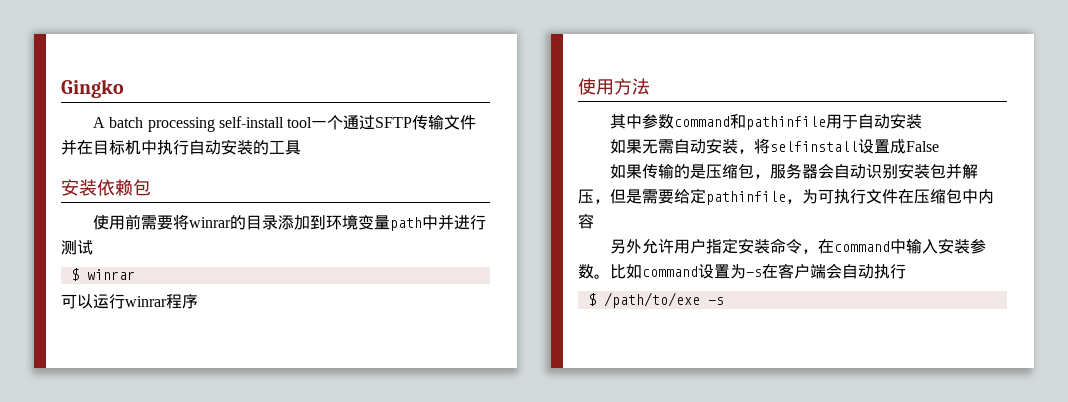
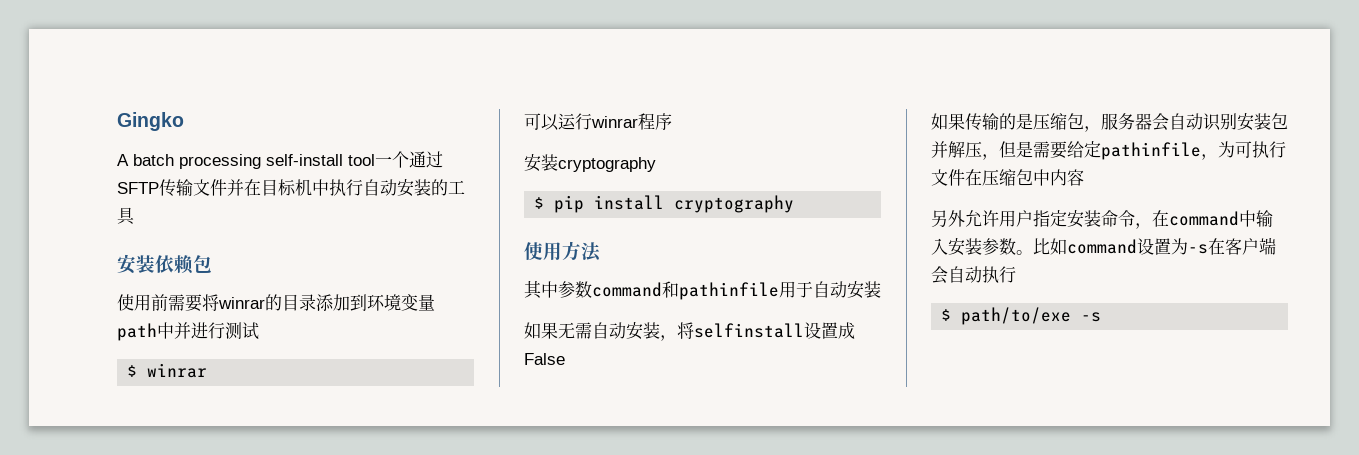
+ 安装cryptography
+ $ pip install cryptography
- $ /path/to/exe -s
+ $ path/to/exe -s

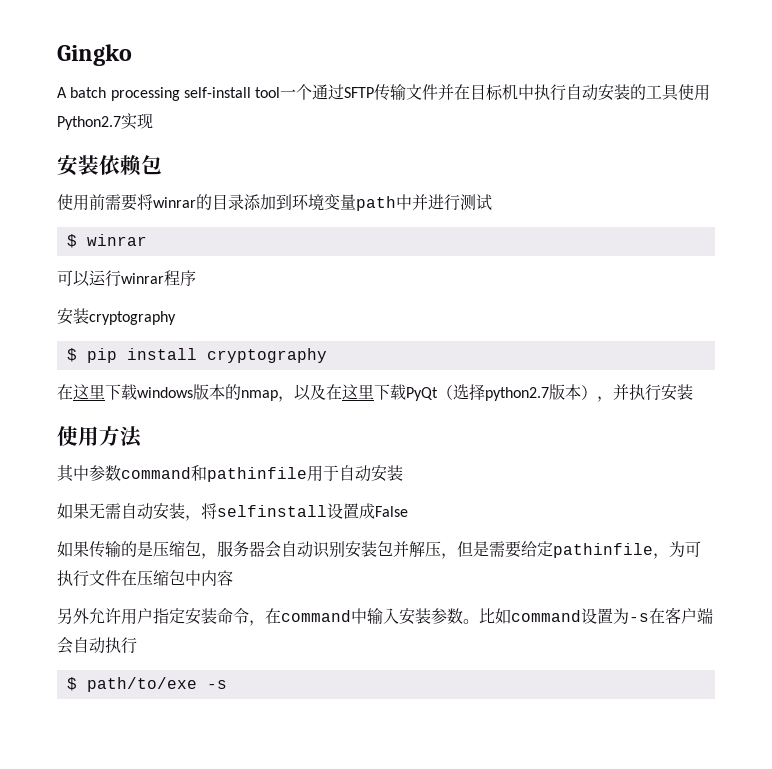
- A batch processing self-install tool一个通过SFTP传输文件并在目标机中执行自动安装的工具
+ A batch processing self-install tool一个通过SFTP传输文件并在目标机中执行自动安装的工具使用Python2.7实现
+ 在这里下载windows版本的nmap，以及在这里下载PyQt（选择python2.7版本），并执行安装

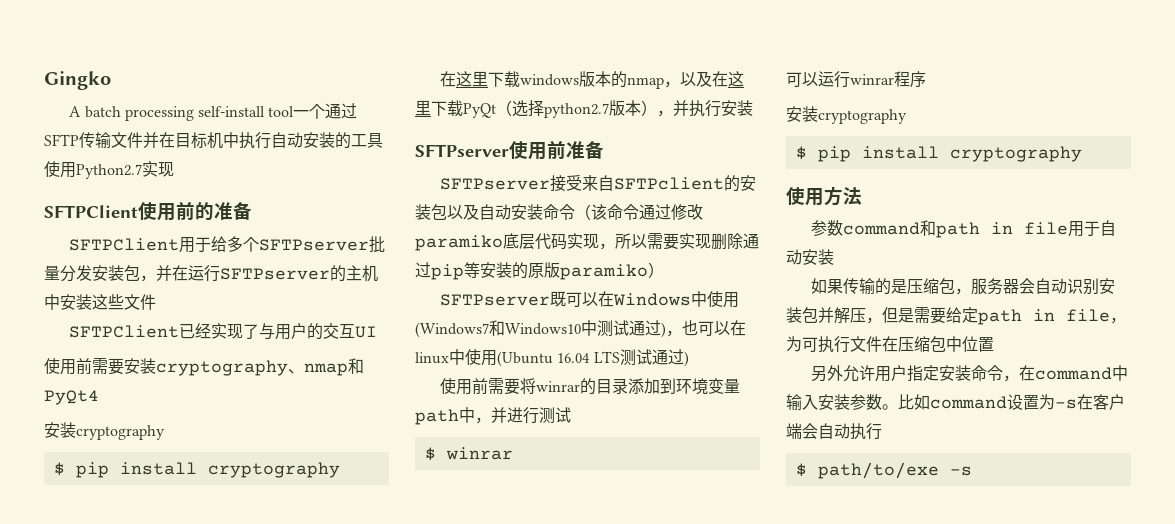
- 安装依赖包
- 使用前需要将winrar的目录添加到环境变量path中并进行测试
- $ winrar
- 可以运行winrar程序
+ SFTPClient使用前的准备
+ SFTPClient用于给多个SFTPserver批量分发安装包，并在运行SFTPserver的主机中安装这些文件
+ SFTPClient已经实现了与用户的交互UI
+ 使用前需要安装cryptography、nmap和PyQt4
+ SFTPserver使用前准备
+ SFTPserver接受来自SFTPclient的安装包以及自动安装命令（该命令通过修改paramiko底层代码实现，所以需要实现删除通过pip等安装的原版paramiko）
+ SFTPserver既可以在Windows中使用(Windows7和Windows10中测试通过)，也可以在linux中使用(Ubuntu 16.04 LTS测试通过)
+ 使用前需要将winrar的目录添加到环境变量path中，并进行测试
+ $ winrar
+ 可以运行winrar程序
+ 安装cryptography
+ $ pip install cryptography
- 其中参数command和pathinfile用于自动安装
+ 参数command和path in file用于自动安装
- 如果无需自动安装，将selfinstall设置成False
- 如果传输的是压缩包，服务器会自动识别安装包并解压，但是需要给定pathinfile，为可执行文件在压缩包中内容
+ 如果传输的是压缩包，服务器会自动识别安装包并解压，但是需要给定path in file，为可执行文件在压缩包中位置

